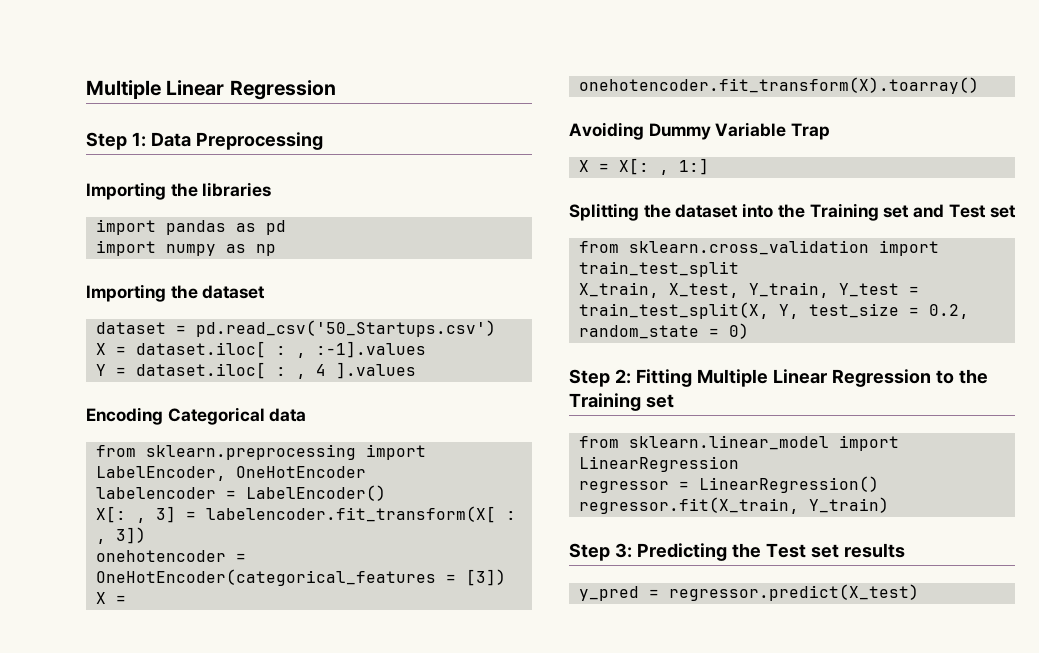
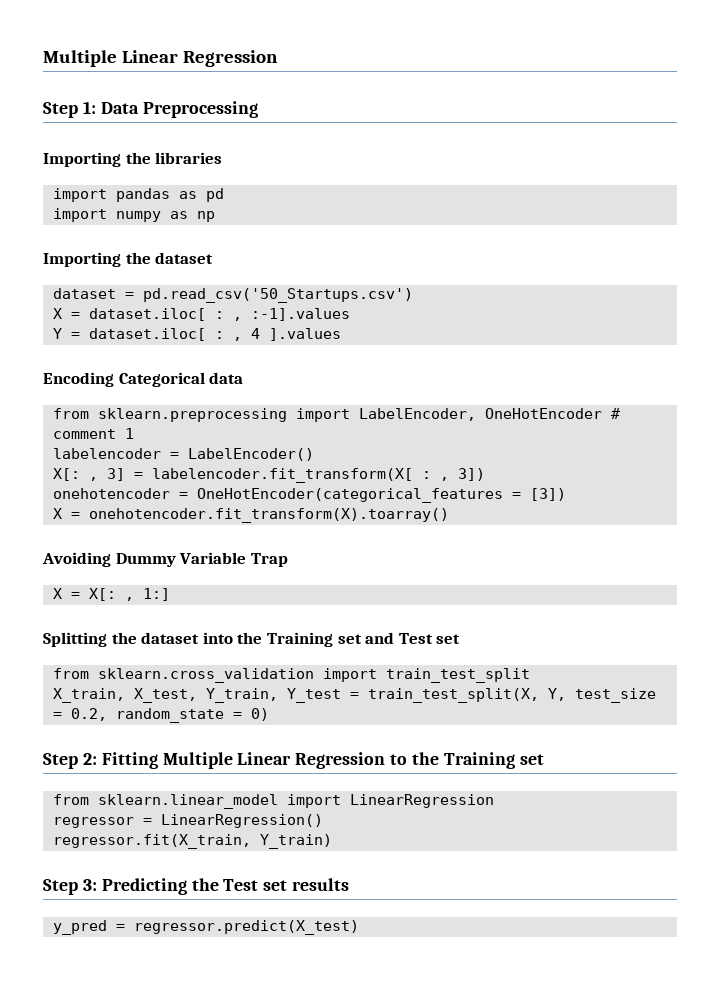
- from sklearn.preprocessing import LabelEncoder, OneHotEncoder
+ from sklearn.preprocessing import LabelEncoder, OneHotEncoder # comment 1

